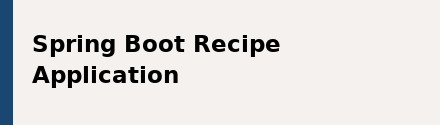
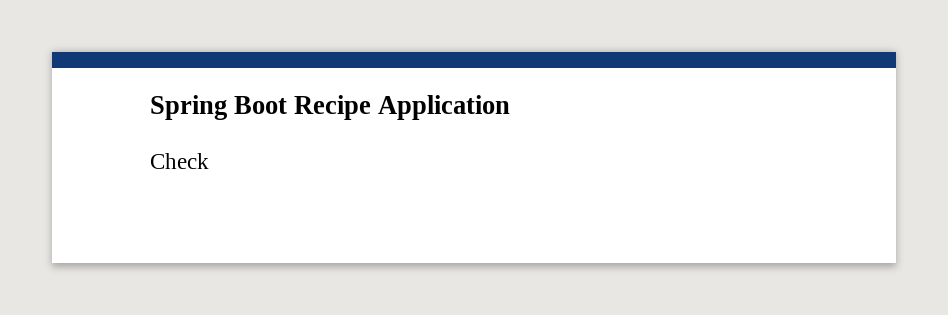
+ Check

